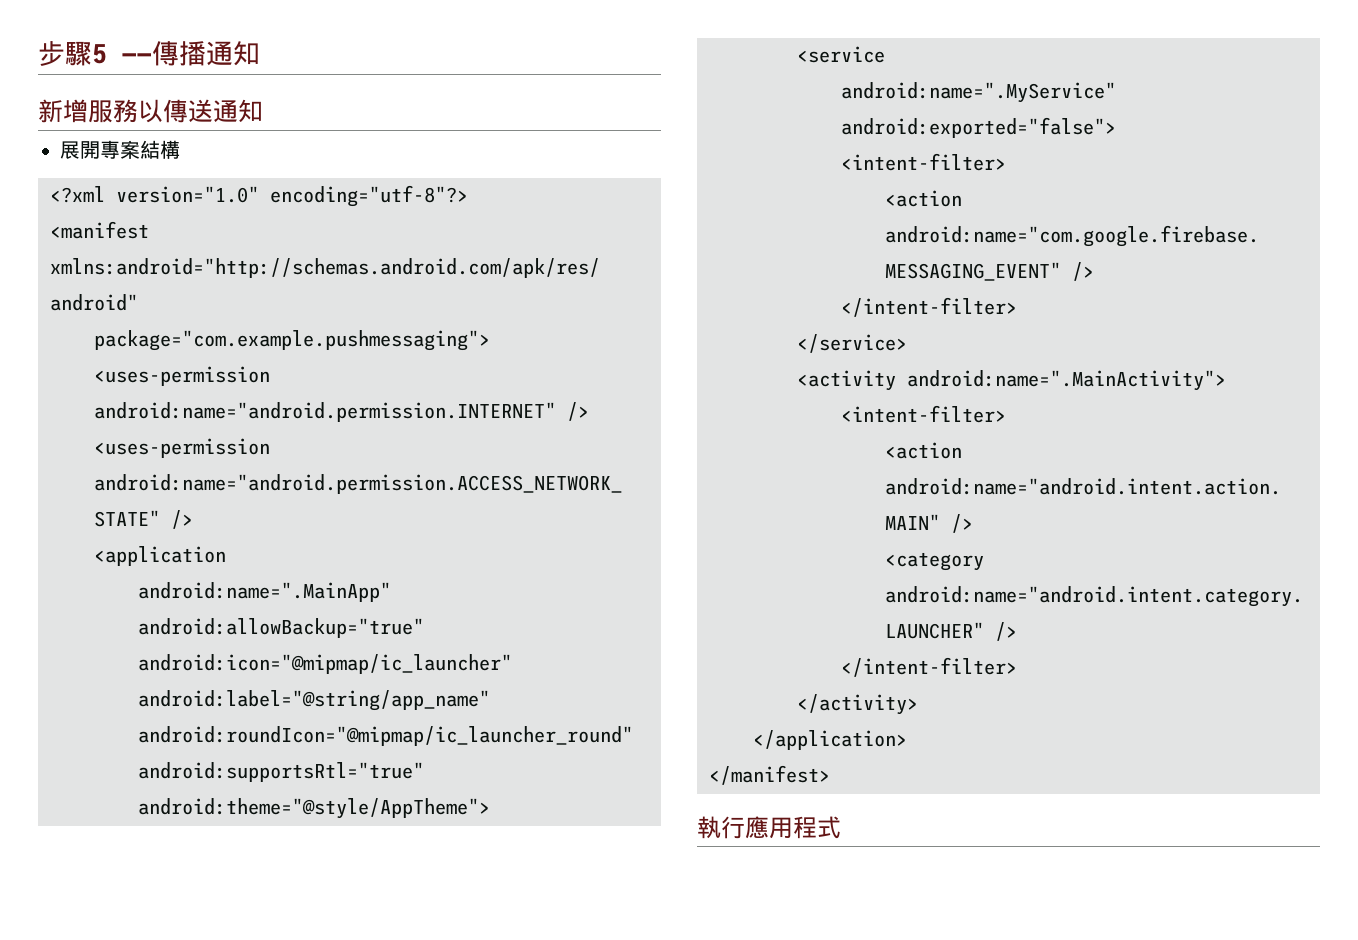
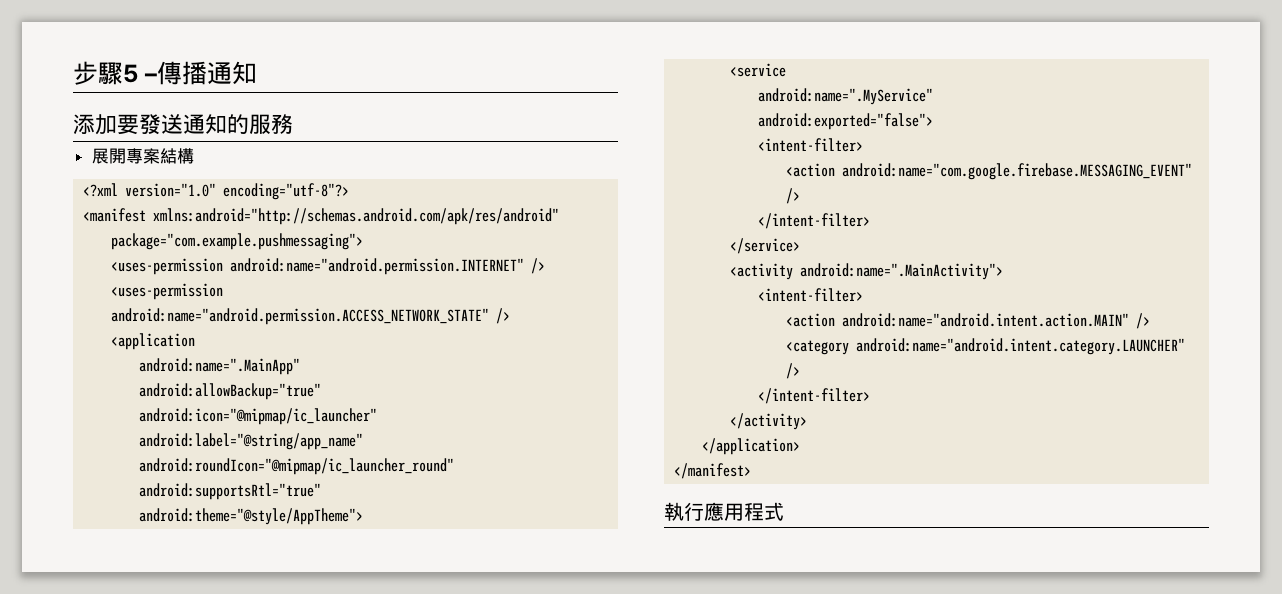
- 步驟5 ——傳播通知
+ 步驟5 –傳播通知
- 新增服務以傳送通知
+ 添加要發送通知的服務

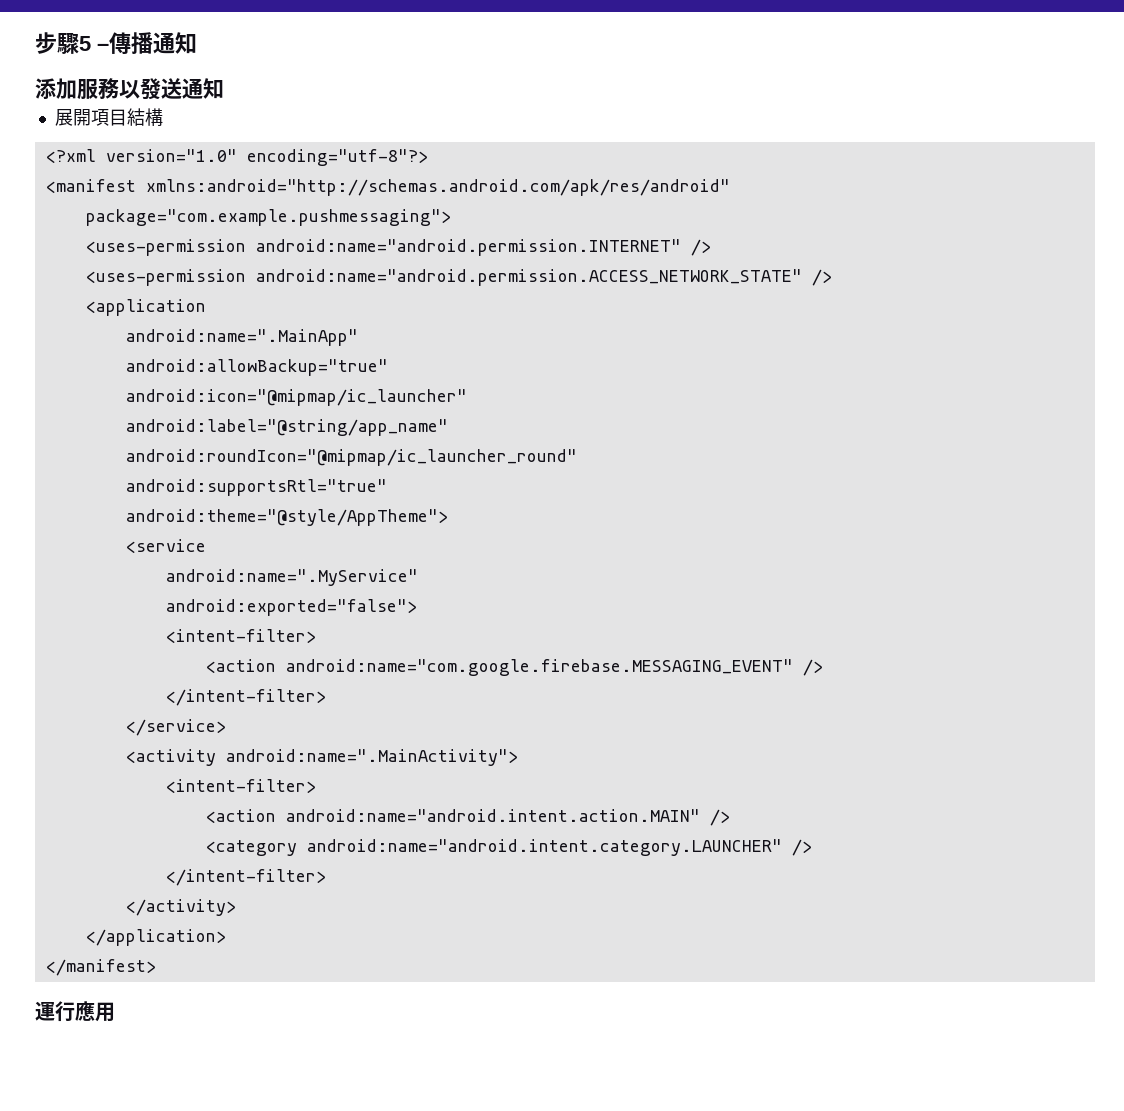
- 添加要發送通知的服務
+ 添加服務以發送通知
- 展開專案結構
+ 展開項目結構
- 執行應用程式
+ 運行應用

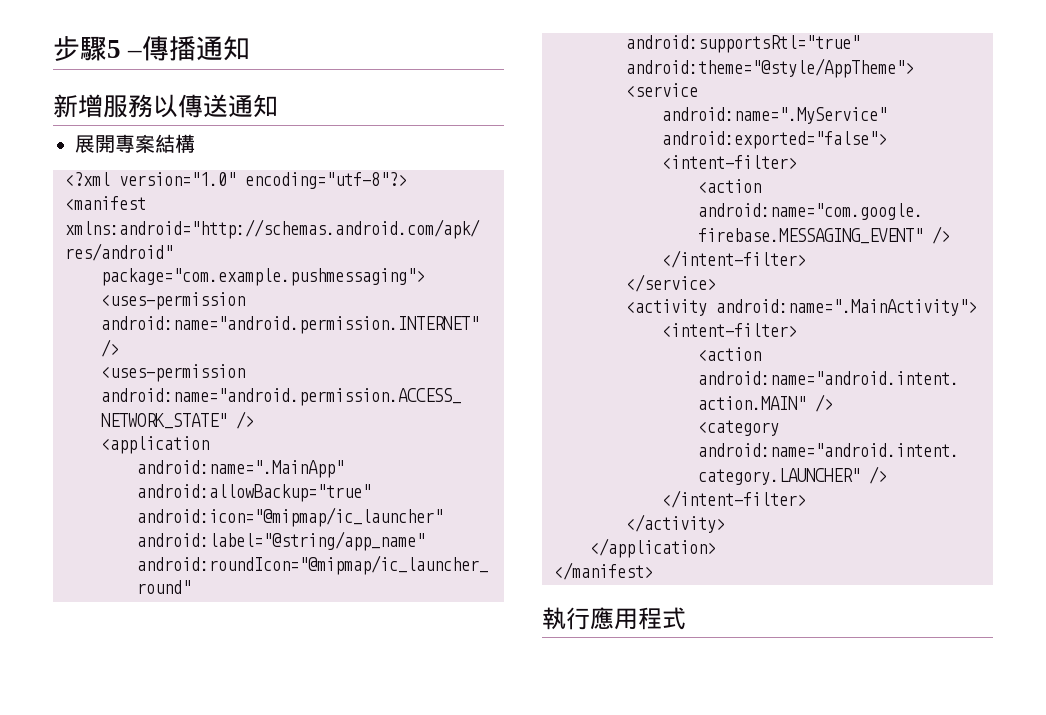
- 添加服務以發送通知
+ 新增服務以傳送通知
- 展開項目結構
+ 展開專案結構
- 運行應用
+ 執行應用程式

